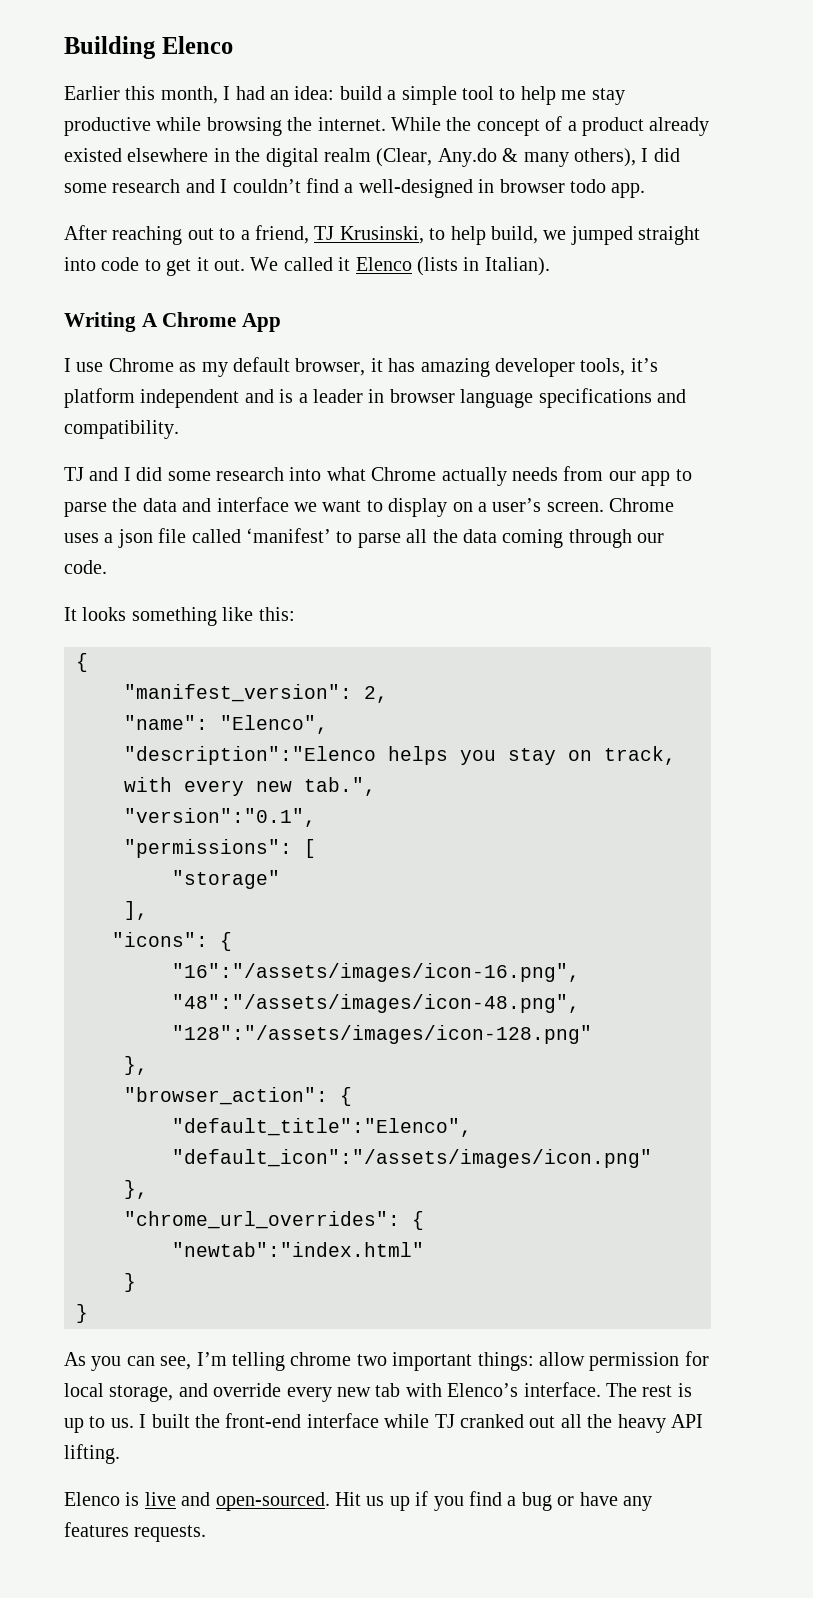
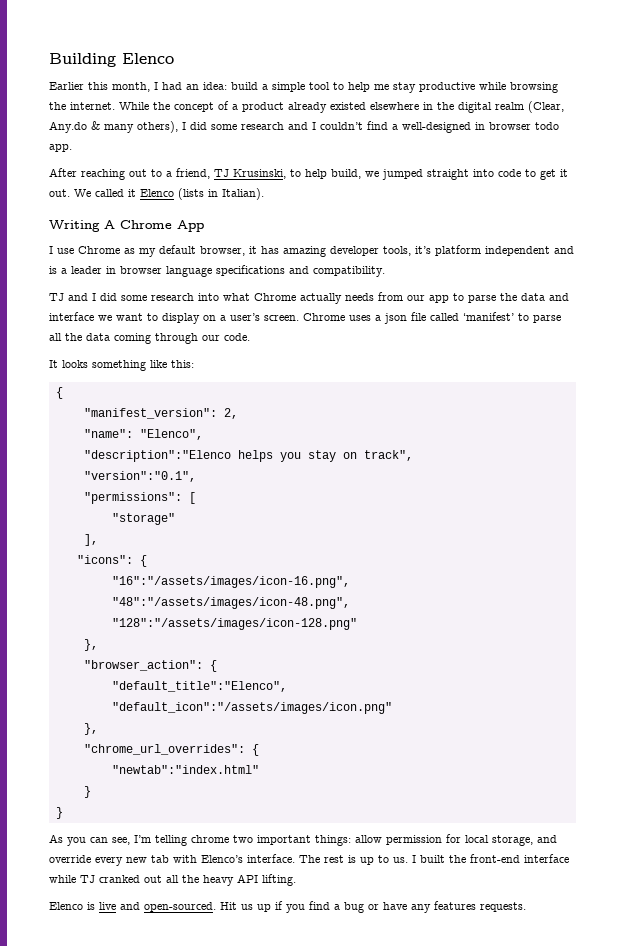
- "description":"Elenco helps you stay on track, with every new tab.",
+ "description":"Elenco helps you stay on track",

